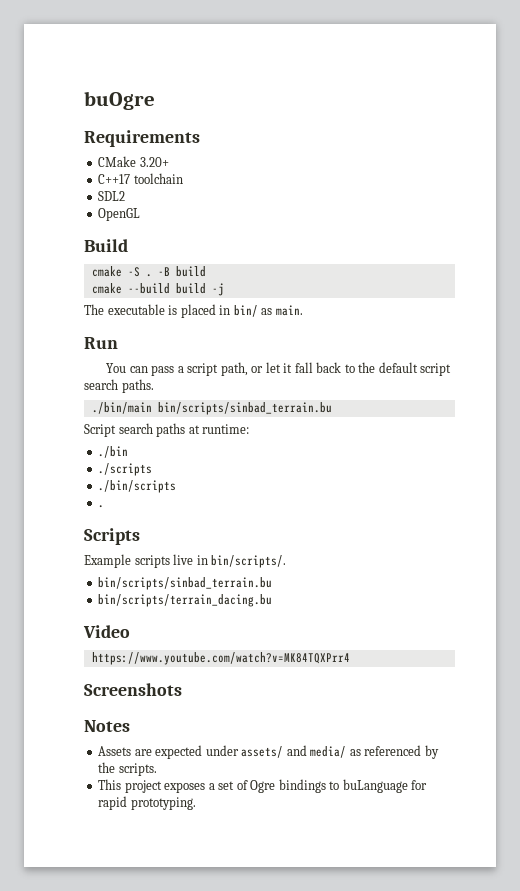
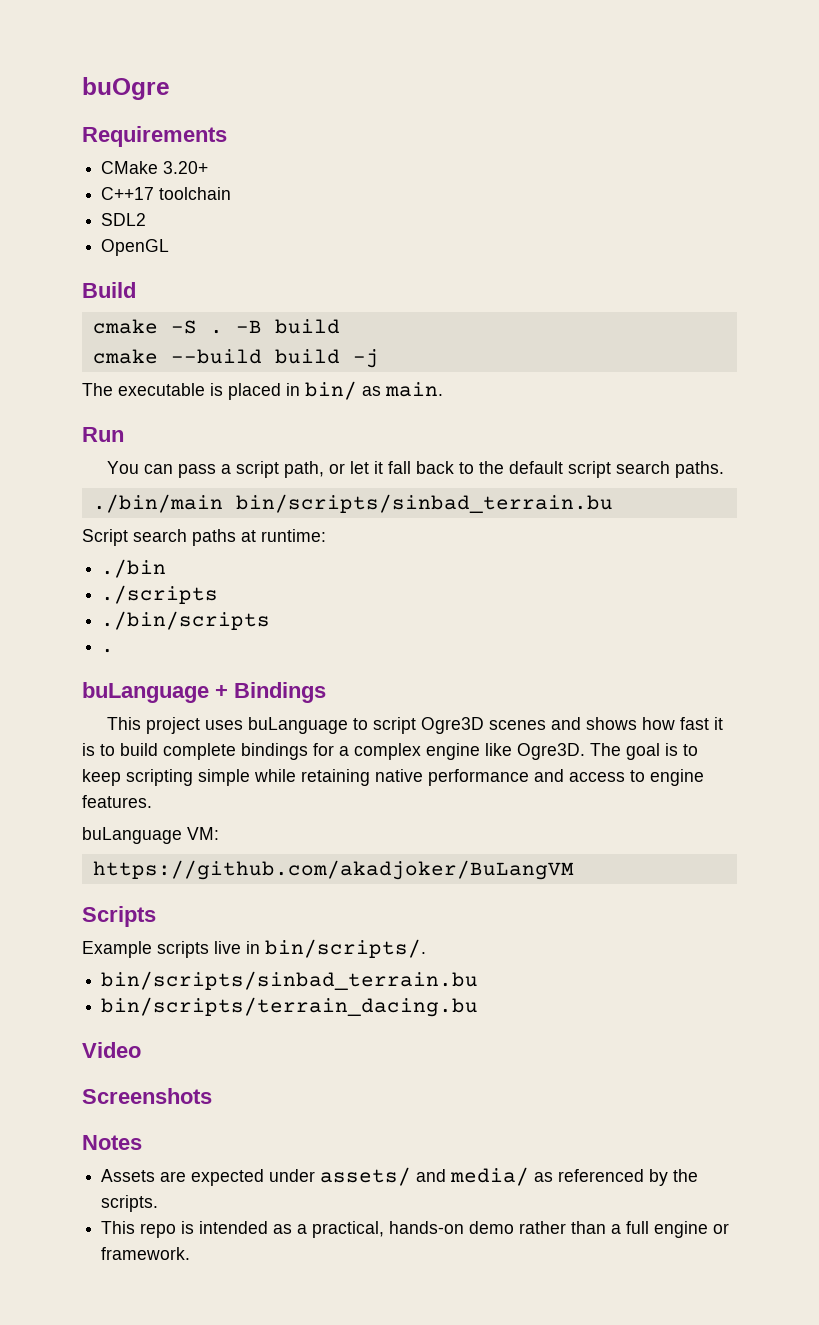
+ buLanguage + Bindings
+ This project uses buLanguage to script Ogre3D scenes and shows how fast it is to build complete bindings for a complex engine like Ogre3D. The goal is to keep scripting simple while retaining native performance and access to engine features.
+ buLanguage VM:
+ https://github.com/akadjoker/BuLangVM
- https://www.youtube.com/watch?v=MK84TQXPrr4
- This project exposes a set of Ogre bindings to buLanguage for rapid prototyping.
+ This repo is intended as a practical, hands-on demo rather than a full engine or framework.

